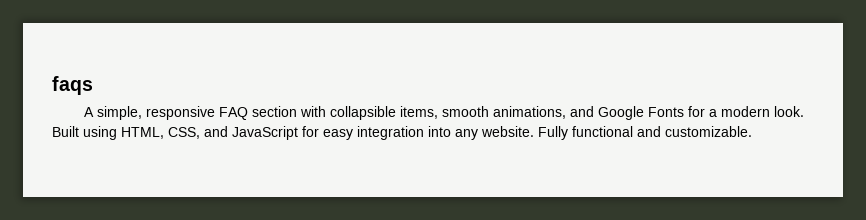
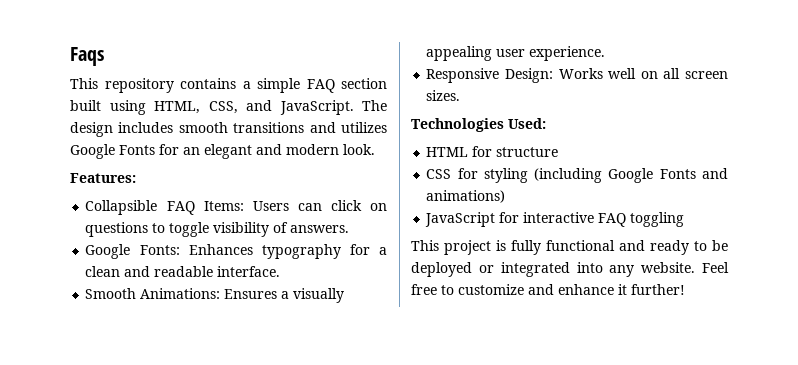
- faqs
- A simple, responsive FAQ section with collapsible items, smooth animations, and Google Fonts for a modern look. Built using HTML, CSS, and JavaScript for easy integration into any website. Fully functional and customizable.
+ Faqs
+ This repository contains a simple FAQ section built using HTML, CSS, and JavaScript. The design includes smooth transitions and utilizes Google Fonts for an elegant and modern look.
+ Features:
+ Collapsible FAQ Items: Users can click on questions to toggle visibility of answers.
+ Google Fonts: Enhances typography for a clean and readable interface.
+ Smooth Animations: Ensures a visually appealing user experience.
+ Responsive Design: Works well on all screen sizes.
+ Technologies Used:
+ HTML for structure
+ CSS for styling (including Google Fonts and animations)
+ JavaScript for interactive FAQ toggling
+ This project is fully functional and ready to be deployed or integrated into any website. Feel free to customize and enhance it further!

